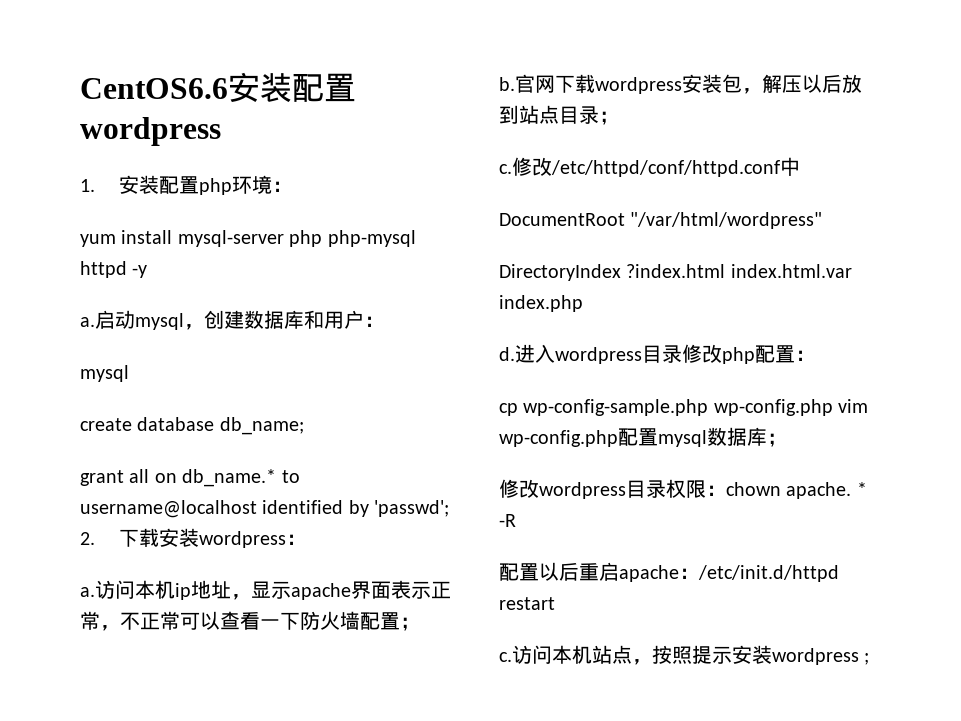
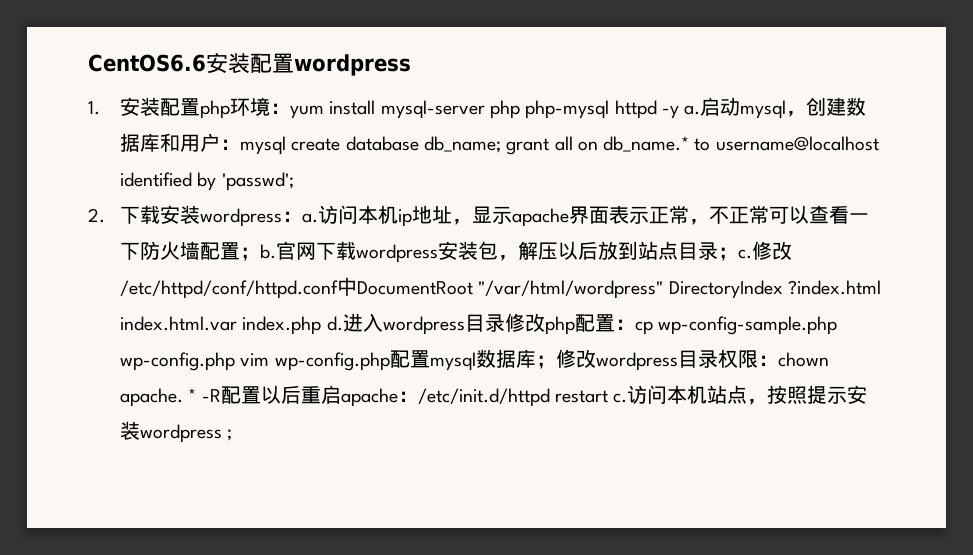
- 1.安装配置php环境：
- yum install mysql-server php php-mysql httpd -y
- a.
+ 1.安装配置php环境：yum install mysql-server php php-mysql httpd -y a.
- 启动mysql，创建数据库和用户：
- mysql
- create database db_name;
- grant all on db_name.* to username@localhost identified by 'passwd';
+ 启动mysql，创建数据库和用户：mysql create database db_name; grant all on db_name.* to username@localhost identified by 'passwd';
- 2.下载安装wordpress：
- a.
+ 2.下载安装wordpress：a.
- 访问本机ip地址，显示apache界面表示正常，不正常可以查看一下防火墙配置；
- b.
+ 访问本机ip地址，显示apache界面表示正常，不正常可以查看一下防火墙配置；b.
- 官网下载wordpress安装包，解压以后放到站点目录；
- c.
+ 官网下载wordpress安装包，解压以后放到站点目录；c.
- 修改/etc/httpd/conf/httpd.conf中
- DocumentRoot "/var/html/wordpress"
- DirectoryIndex ?index.html index.html.var index.php
- d.
+ 修改/etc/httpd/conf/httpd.conf中DocumentRoot "/var/html/wordpress" DirectoryIndex ?index.html index.html.var index.php d.
- 进入wordpress目录修改php配置：
- cp wp-config-sample.php wp-config.php vim wp-config.php配置mysql数据库；
- 修改wordpress目录权限：chown apache.
+ 进入wordpress目录修改php配置：cp wp-config-sample.php wp-config.php vim wp-config.php配置mysql数据库；修改wordpress目录权限：chown apache.
- * -R
- 配置以后重启apache：/etc/init.d/httpd restart
- c.
+ * -R配置以后重启apache：/etc/init.d/httpd restart c.

